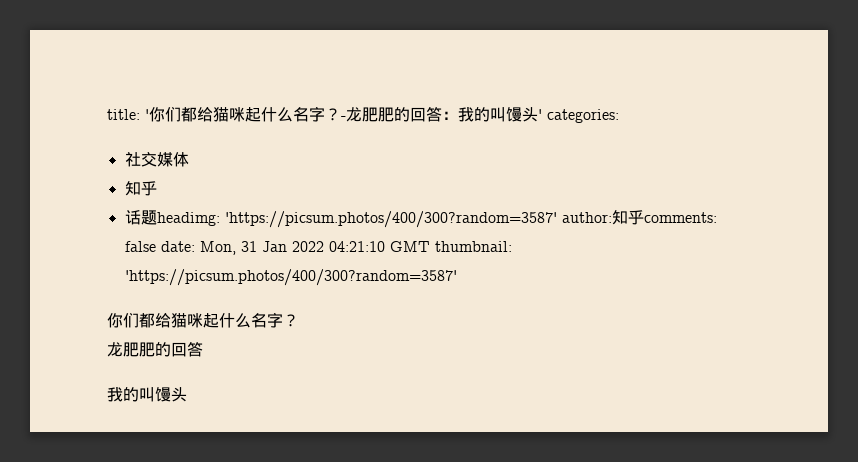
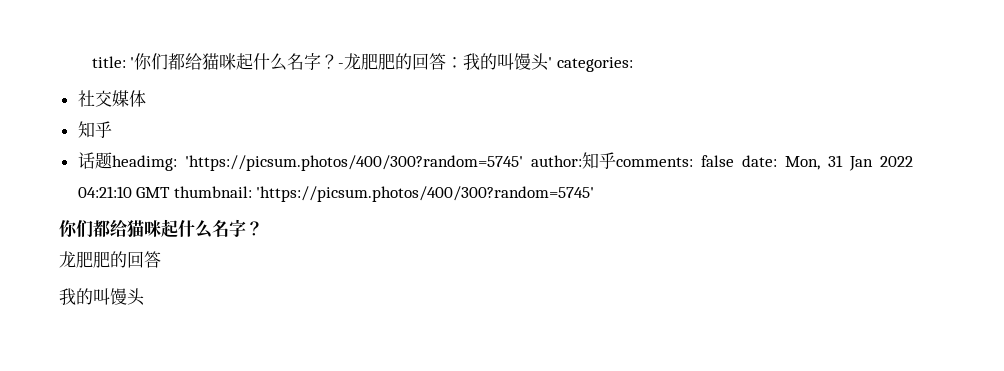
- 话题headimg: 'https://picsum.photos/400/300?random=3587' author:知乎comments: false date: Mon, 31 Jan 2022 04:21:10 GMT thumbnail: 'https://picsum.photos/400/300?random=3587'
+ 话题headimg: 'https://picsum.photos/400/300?random=5745' author:知乎comments: false date: Mon, 31 Jan 2022 04:21:10 GMT thumbnail: 'https://picsum.photos/400/300?random=5745'

